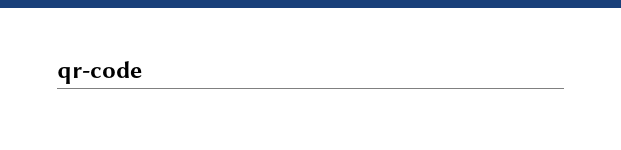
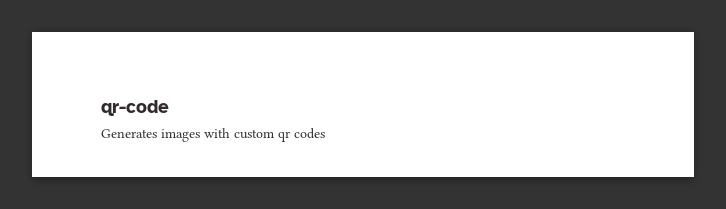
+ Generates images with custom qr codes

